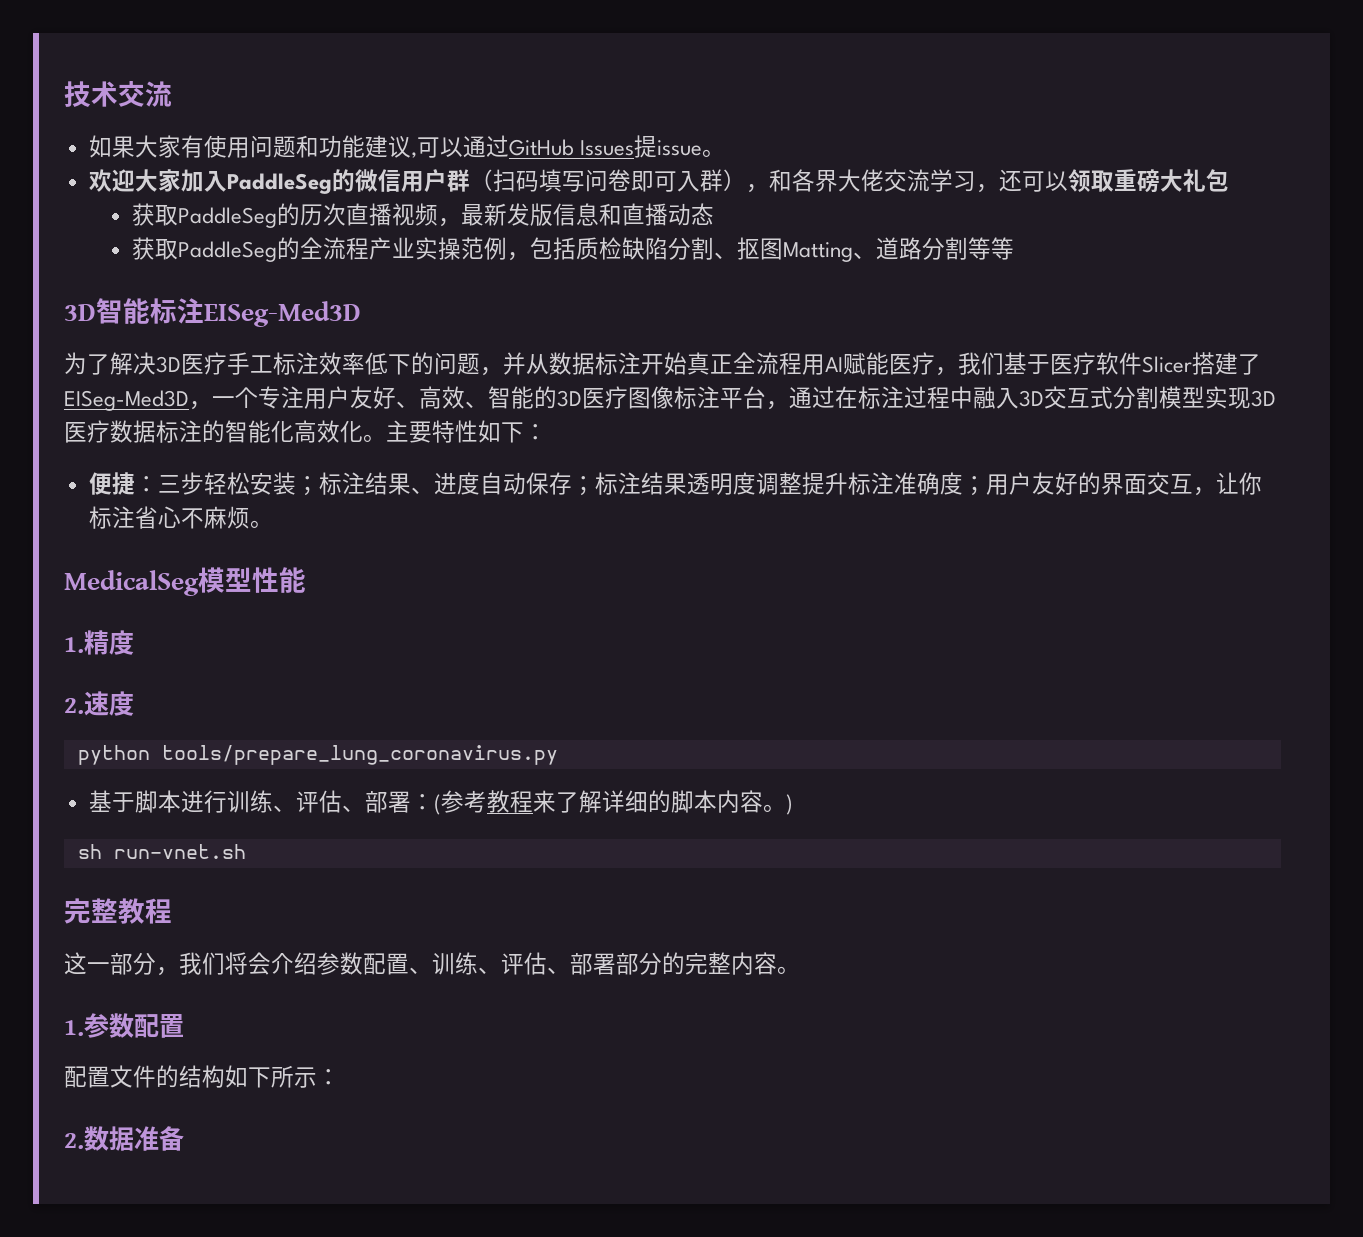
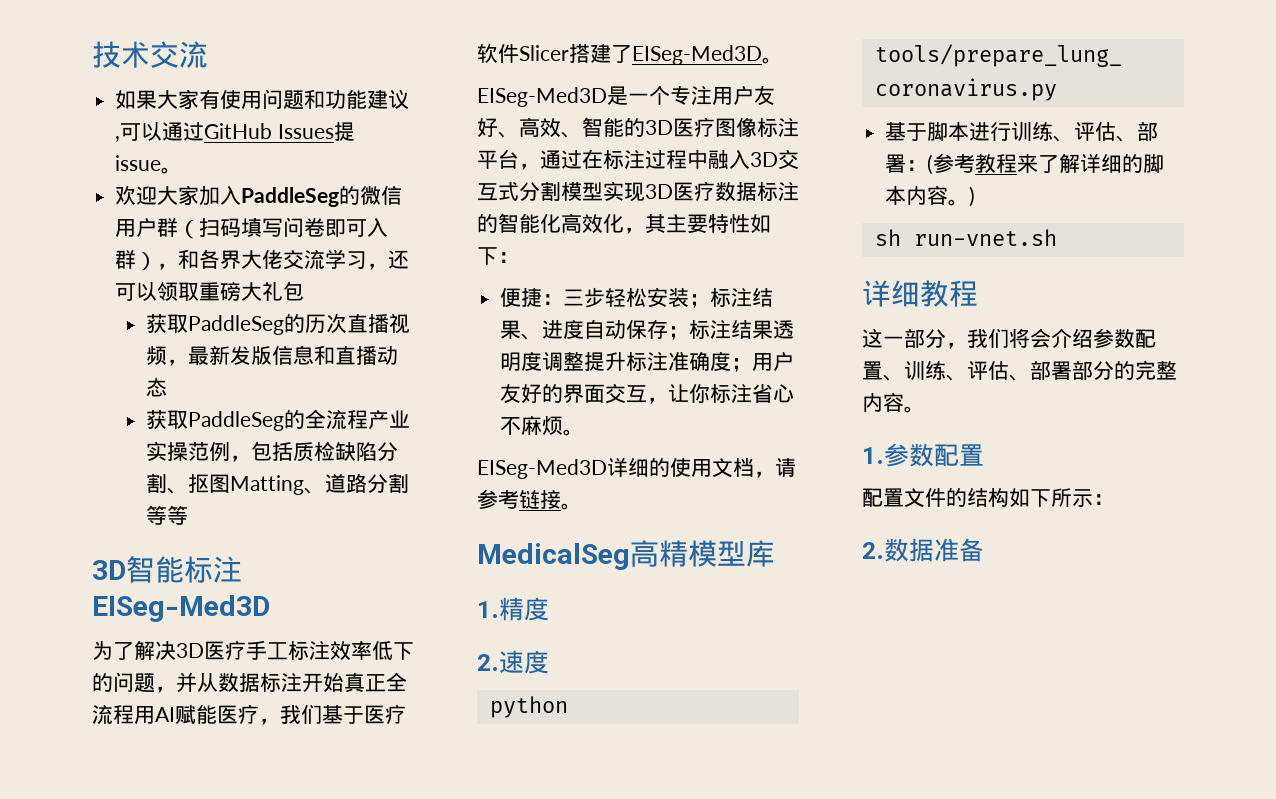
- 为了解决3D医疗手工标注效率低下的问题，并从数据标注开始真正全流程用AI赋能医疗，我们基于医疗软件Slicer搭建了EISeg-Med3D，一个专注用户友好、高效、智能的3D医疗图像标注平台，通过在标注过程中融入3D交互式分割模型实现3D医疗数据标注的智能化高效化。主要特性如下：
+ 为了解决3D医疗手工标注效率低下的问题，并从数据标注开始真正全流程用AI赋能医疗，我们基于医疗软件Slicer搭建了EISeg-Med3D。
+ EISeg-Med3D是一个专注用户友好、高效、智能的3D医疗图像标注平台，通过在标注过程中融入3D交互式分割模型实现3D医疗数据标注的智能化高效化，其主要特性如下：
+ EISeg-Med3D详细的使用文档，请参考链接。
- MedicalSeg模型性能
+ MedicalSeg高精模型库
- 完整教程
+ 详细教程

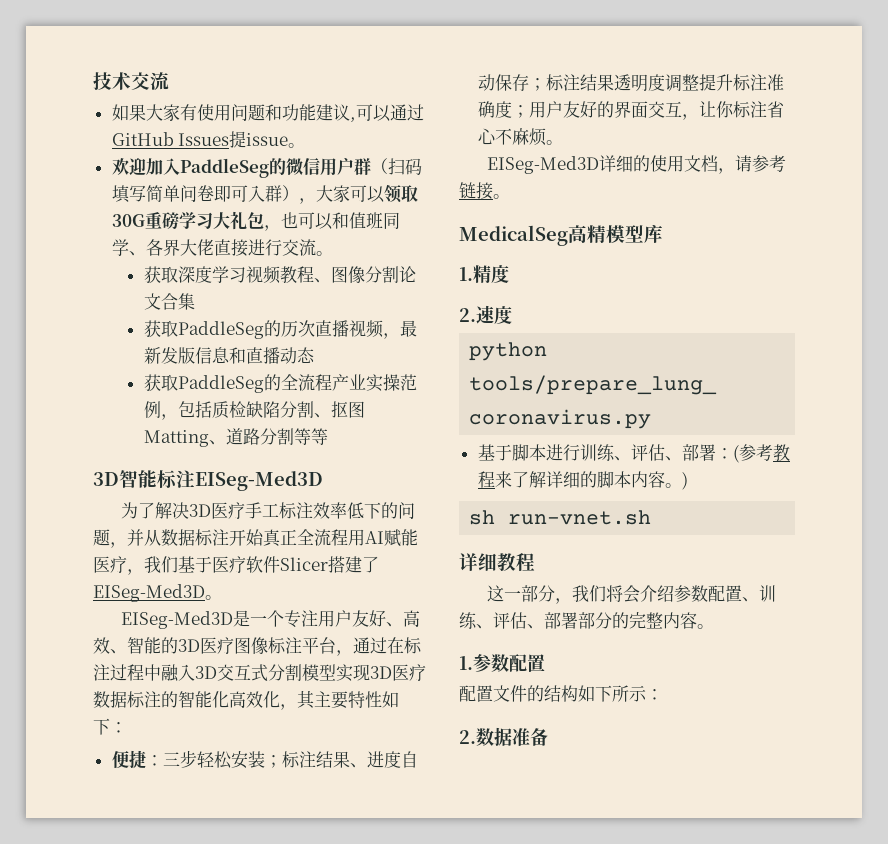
- 欢迎大家加入PaddleSeg的微信用户群（扫码填写问卷即可入群），和各界大佬交流学习，还可以领取重磅大礼包
+ 欢迎加入PaddleSeg的微信用户群（扫码填写简单问卷即可入群），大家可以领取30G重磅学习大礼包，也可以和值班同学、各界大佬直接进行交流。
+ 获取深度学习视频教程、图像分割论文合集

